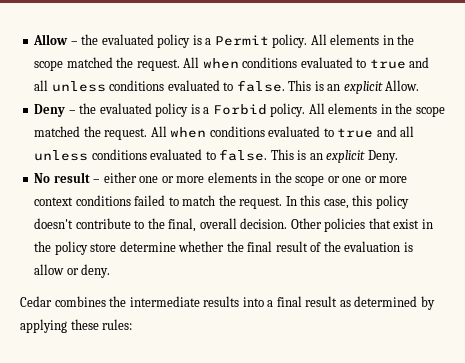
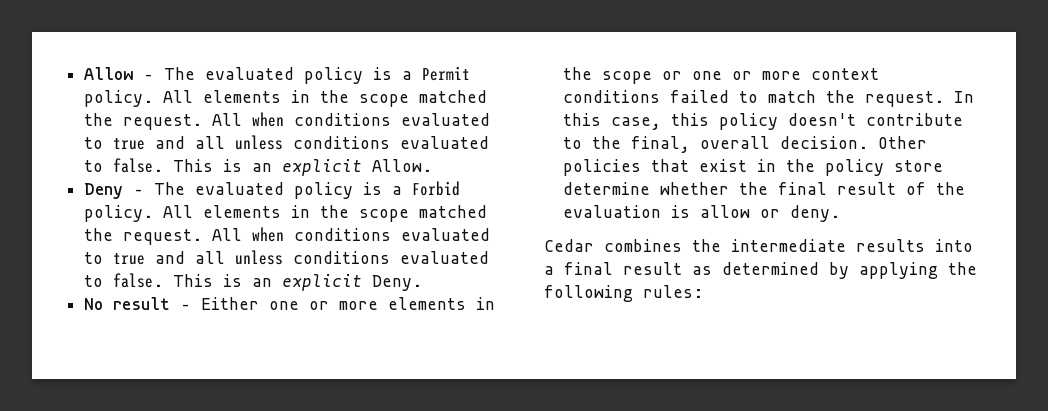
- Allow – the evaluated policy is a Permit policy.
+ Allow – The evaluated policy is a Permit policy.
- Deny – the evaluated policy is a Forbid policy.
+ Deny – The evaluated policy is a Forbid policy.
- No result – either one or more elements in the scope or one or more context conditions failed to match the request.
+ No result – Either one or more elements in the scope or one or more context conditions failed to match the request.
- Cedar combines the intermediate results into a final result as determined by applying these rules:
+ Cedar combines the intermediate results into a final result as determined by applying the following rules:

